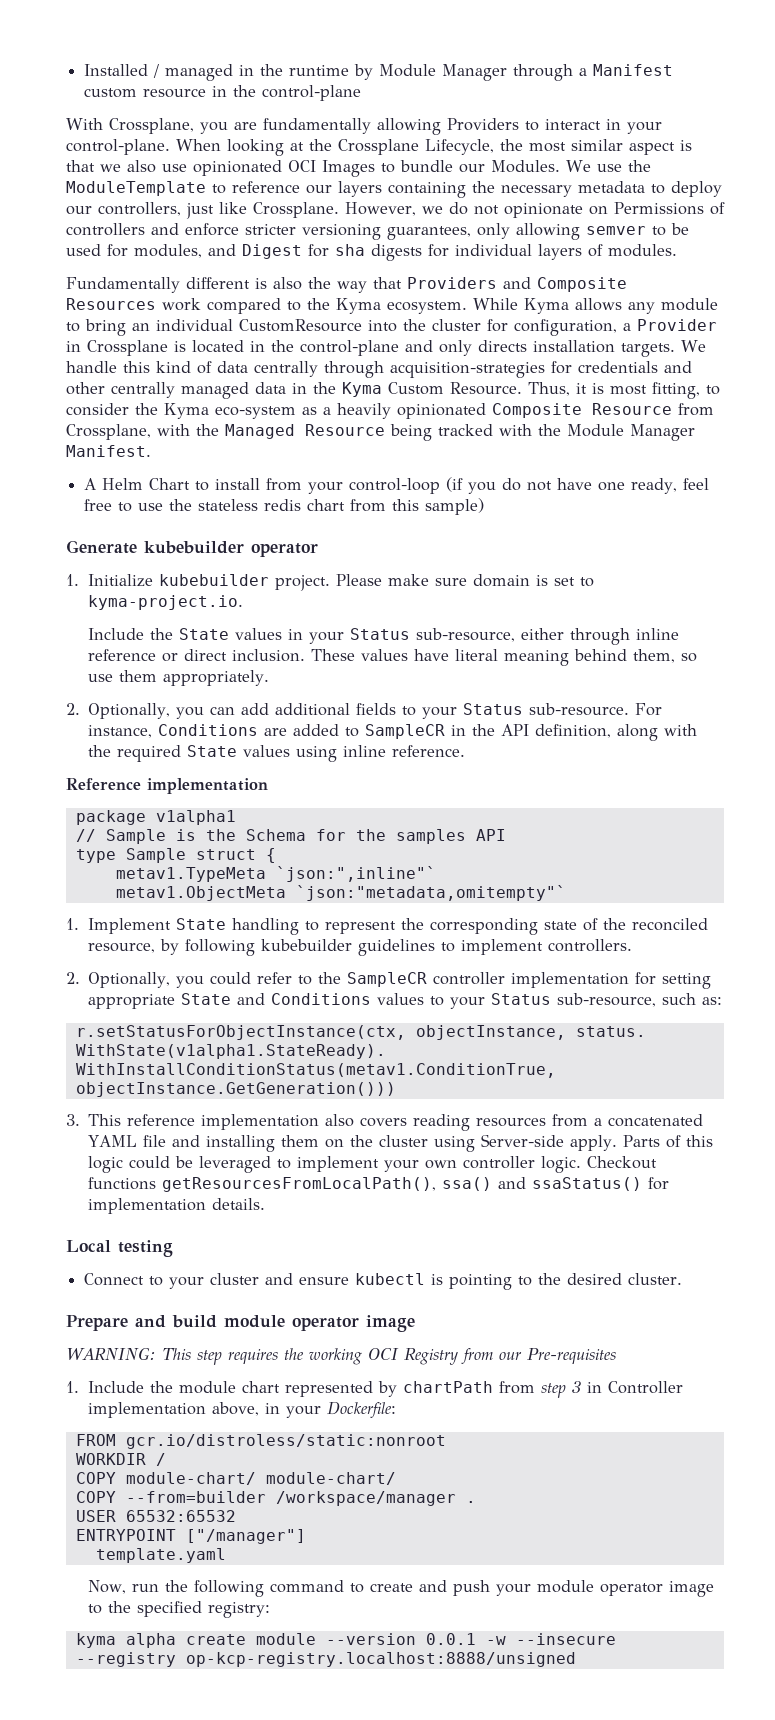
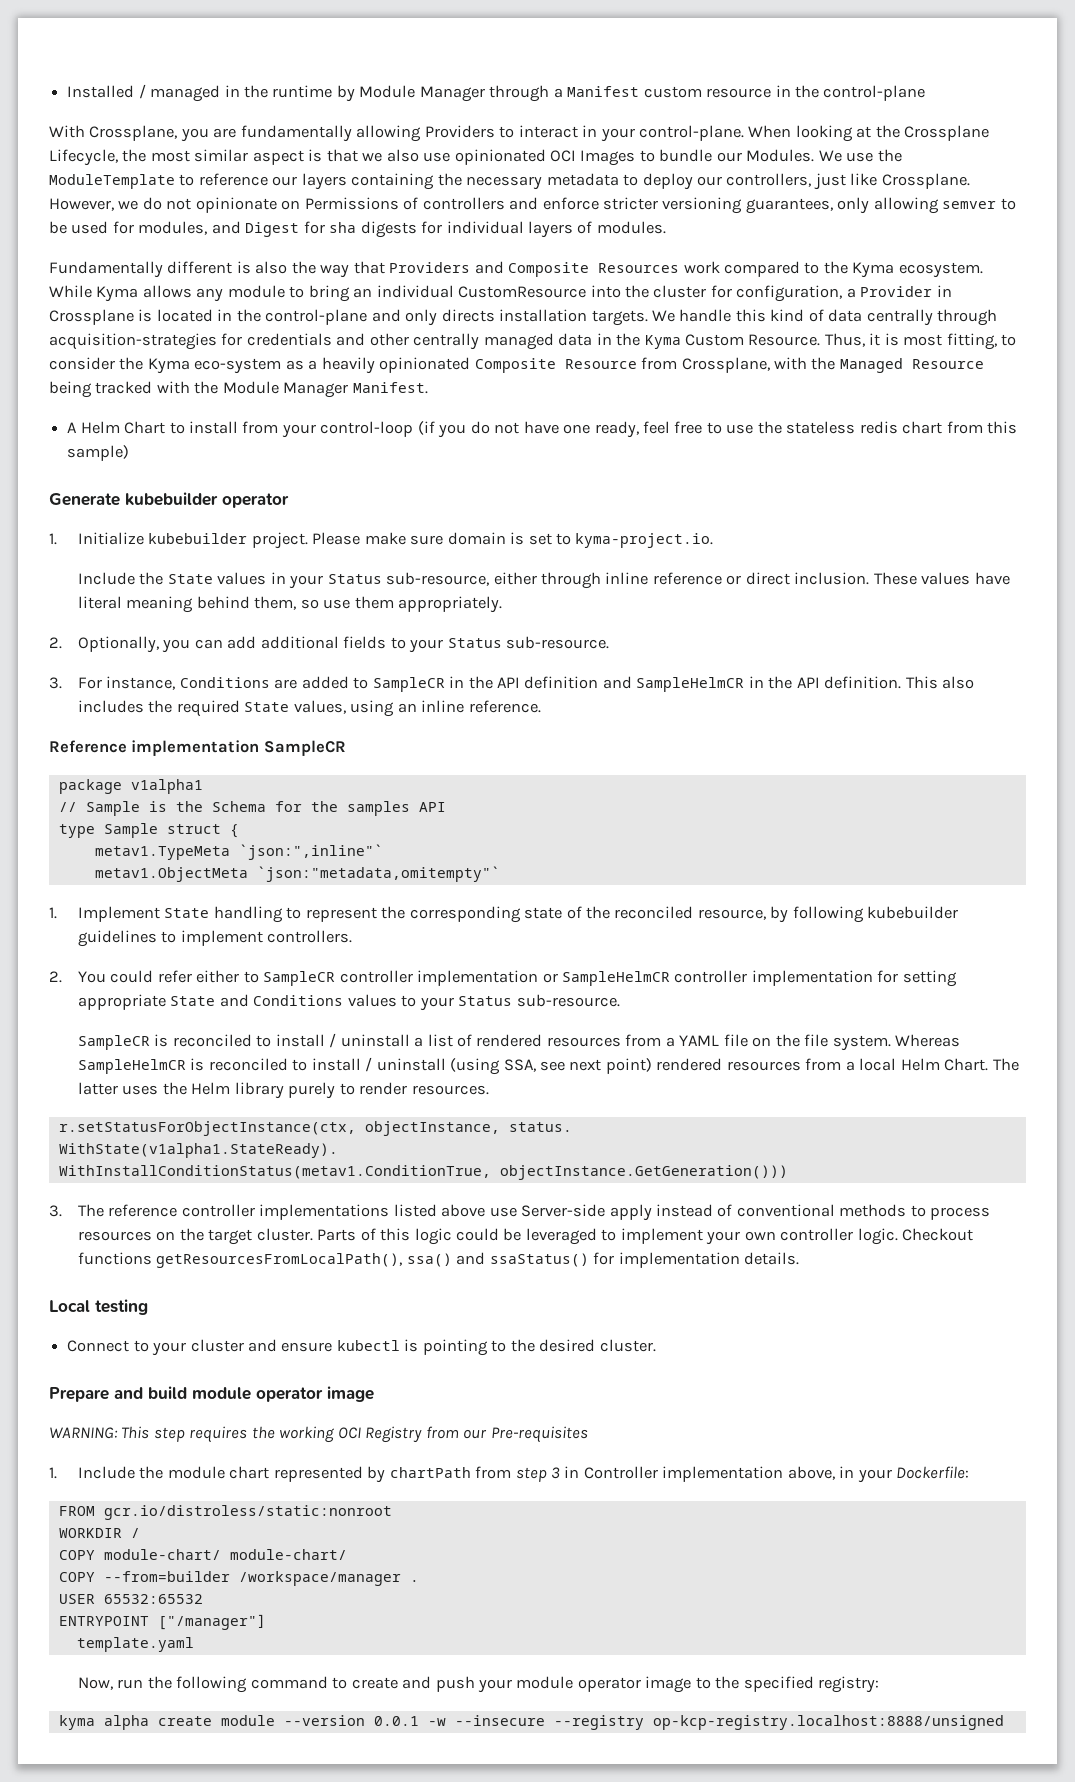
- 2. Optionally, you can add additional fields to your Status sub-resource. For instance, Conditions are added to SampleCR in the API definition, along with the required State values using inline reference.
+ 2. Optionally, you can add additional fields to your Status sub-resource.
+ 3. For instance, Conditions are added to SampleCR in the API definition and SampleHelmCR in the API definition. This also includes the required State values, using an inline reference.
- Reference implementation
+ Reference implementation SampleCR
- 2. Optionally, you could refer to the SampleCR controller implementation for setting appropriate State and Conditions values to your Status sub-resource, such as:
+ 2. You could refer either to SampleCR controller implementation or SampleHelmCR controller implementation for setting appropriate State and Conditions values to your Status sub-resource.
+ SampleCR is reconciled to install / uninstall a list of rendered resources from a YAML file on the file system. Whereas SampleHelmCR is reconciled to install / uninstall (using SSA, see next point) rendered resources from a local Helm Chart. The latter uses the Helm library purely to render resources.
- 3. This reference implementation also covers reading resources from a concatenated YAML file and installing them on the cluster using Server-side apply.
+ 3. The reference controller implementations listed above use Server-side apply instead of conventional methods to process resources on the target cluster.

